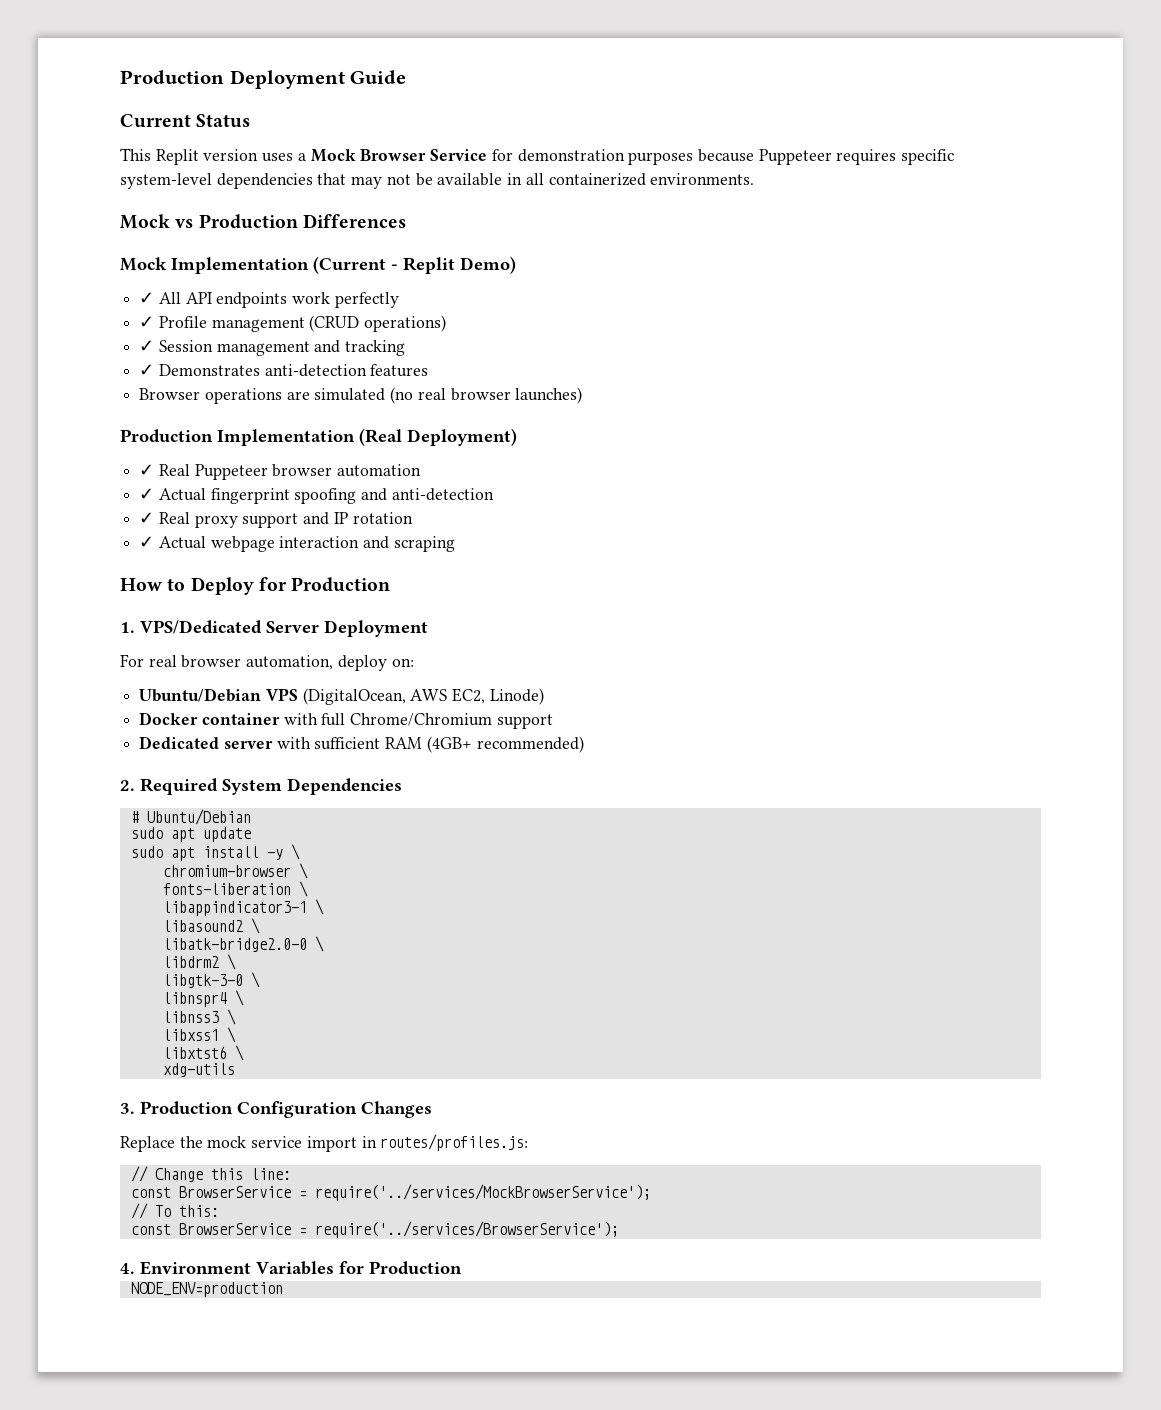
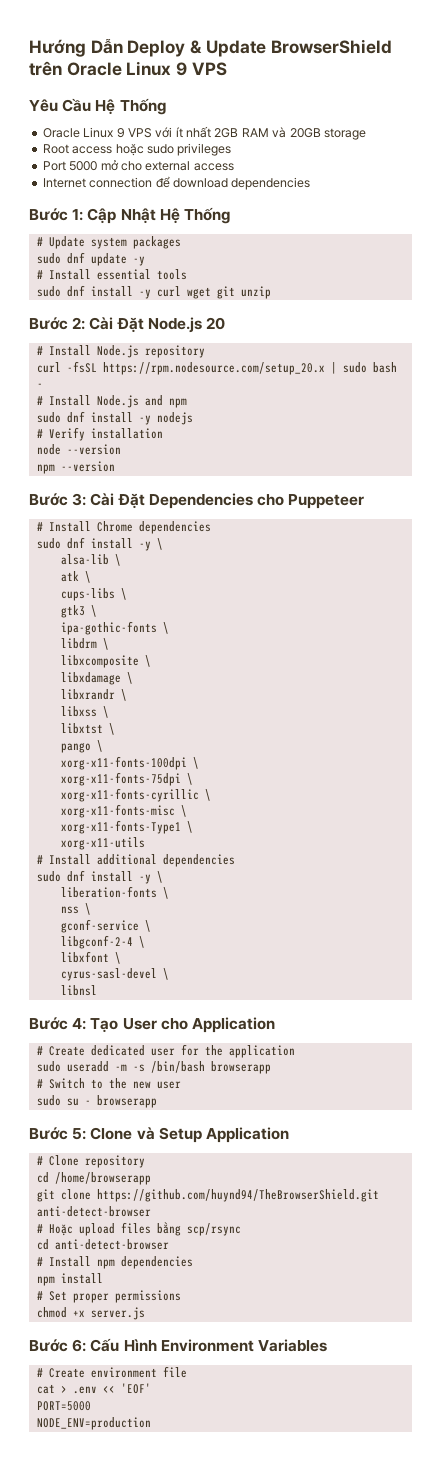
- Production Deployment Guide
- Current Status
- This Replit version uses a Mock Browser Service for demonstration purposes because Puppeteer requires specific system-level dependencies that may not be available in all containerized environments.
- Mock vs Production Differences
- Mock Implementation (Current - Replit Demo)
- ✓ All API endpoints work perfectly
- ✓ Profile management (CRUD operations)
- ✓ Session management and tracking
- ✓ Demonstrates anti-detection features
- Browser operations are simulated (no real browser launches)
- Production Implementation (Real Deployment)
- ✓ Real Puppeteer browser automation
- ✓ Actual fingerprint spoofing and anti-detection
- ✓ Real proxy support and IP rotation
- ✓ Actual webpage interaction and scraping
- How to Deploy for Production
- 1. VPS/Dedicated Server Deployment
- For real browser automation, deploy on:
- Ubuntu/Debian VPS (DigitalOcean, AWS EC2, Linode)
- Docker container with full Chrome/Chromium support
- Dedicated server with sufficient RAM (4GB+ recommended)
- 2. Required System Dependencies
- # Ubuntu/Debian
- sudo apt update
- sudo apt install -y \
- chromium-browser \
- fonts-liberation \
- libappindicator3-1 \
- libasound2 \
- libatk-bridge2.0-0 \
- libdrm2 \
- libgtk-3-0 \
- libnspr4 \
- libnss3 \
- libxss1 \
- libxtst6 \
- xdg-utils
- 3. Production Configuration Changes
- Replace the mock service import in routes/profiles.js:
- // Change this line:
- const BrowserService = require('../services/MockBrowserService');
- // To this:
- const BrowserService = require('../services/BrowserService');
- 4. Environment Variables for Production
+ Hướng Dẫn Deploy & Update BrowserShield trên Oracle Linux 9 VPS
+ Yêu Cầu Hệ Thống
+ Oracle Linux 9 VPS với ít nhất 2GB RAM và 20GB storage
+ Root access hoặc sudo privileges
+ Port 5000 mở cho external access
+ Internet connection để download dependencies
+ Bước 1: Cập Nhật Hệ Thống
+ # Update system packages
+ sudo dnf update -y
+ # Install essential tools
+ sudo dnf install -y curl wget git unzip
+ Bước 2: Cài Đặt Node.js 20
+ # Install Node.js repository
+ curl -fsSL https://rpm.nodesource.com/setup_20.x | sudo bash -
+ # Install Node.js and npm
+ sudo dnf install -y nodejs
+ # Verify installation
+ node --version
+ npm --version
+ Bước 3: Cài Đặt Dependencies cho Puppeteer
+ # Install Chrome dependencies
+ sudo dnf install -y \
+ alsa-lib \
+ atk \
+ cups-libs \
+ gtk3 \
+ ipa-gothic-fonts \
+ libdrm \
+ libxcomposite \
+ libxdamage \
+ libxrandr \
+ libxss \
+ libxtst \
+ pango \
+ xorg-x11-fonts-100dpi \
+ xorg-x11-fonts-75dpi \
+ xorg-x11-fonts-cyrillic \
+ xorg-x11-fonts-misc \
+ xorg-x11-fonts-Type1 \
+ xorg-x11-utils
+ # Install additional dependencies
+ sudo dnf install -y \
+ liberation-fonts \
+ nss \
+ gconf-service \
+ libgconf-2-4 \
+ libxfont \
+ cyrus-sasl-devel \
+ libnsl
+ Bước 4: Tạo User cho Application
+ # Create dedicated user for the application
+ sudo useradd -m -s /bin/bash browserapp
+ # Switch to the new user
+ sudo su - browserapp
+ Bước 5: Clone và Setup Application
+ # Clone repository
+ cd /home/browserapp
+ git clone https://github.com/huynd94/TheBrowserShield.git anti-detect-browser
+ # Hoặc upload files bằng scp/rsync
+ cd anti-detect-browser
+ # Install npm dependencies
+ npm install
+ # Set proper permissions
+ chmod +x server.js
+ Bước 6: Cấu Hình Environment Variables
+ # Create environment file
+ cat > .env << 'EOF'
+ PORT=5000

